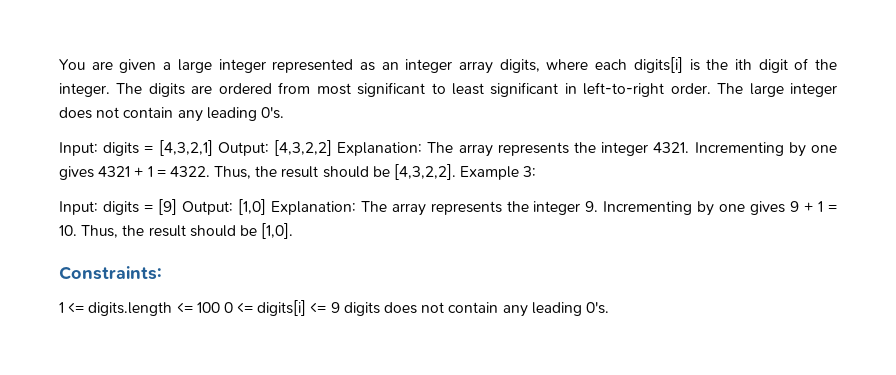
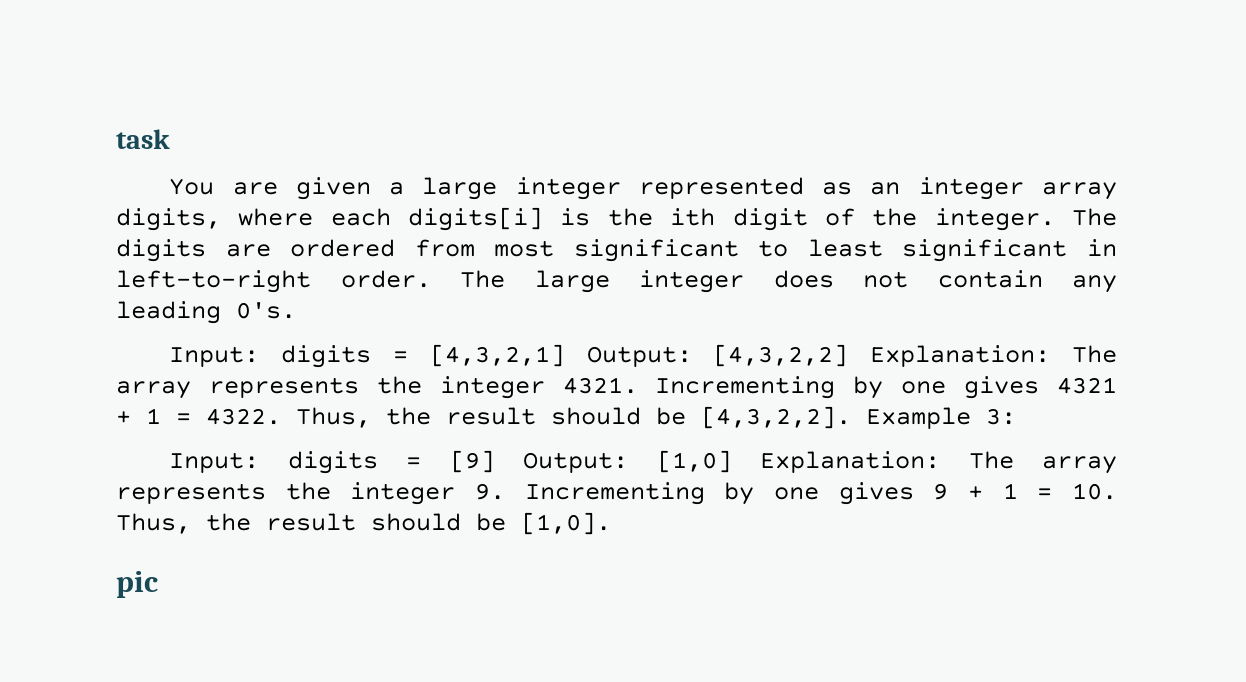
+ task
- Constraints:
- 1 <= digits.length <= 100 0 <= digits[i] <= 9 digits does not contain any leading 0's.
+ pic

